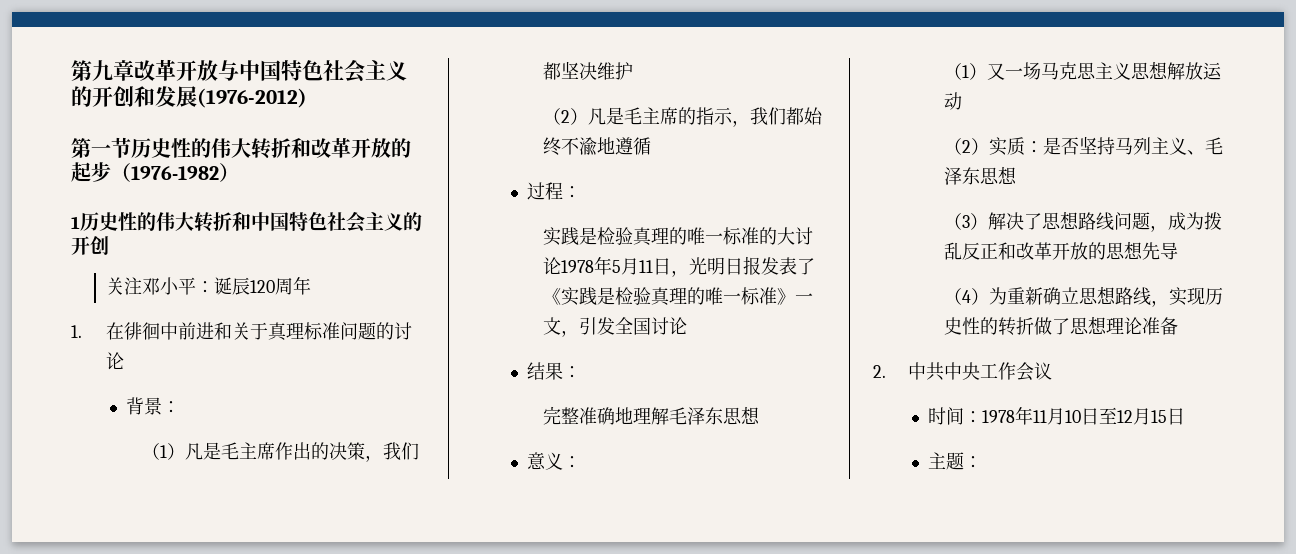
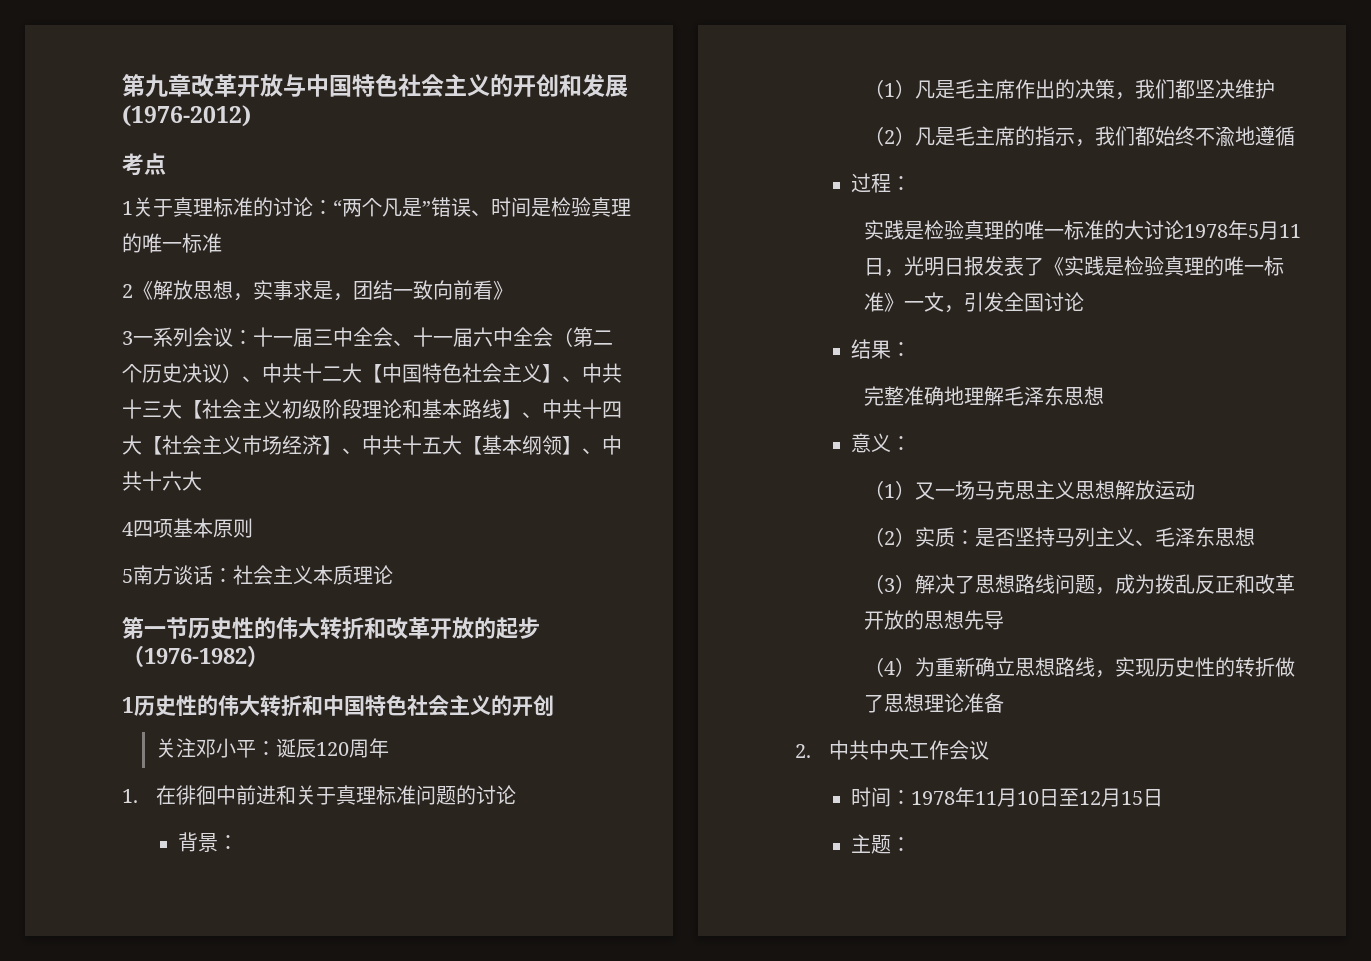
+ 考点
+ 1关于真理标准的讨论：“两个凡是”错误、时间是检验真理的唯一标准
+ 2《解放思想，实事求是，团结一致向前看》
+ 3一系列会议：十一届三中全会、十一届六中全会（第二个历史决议）、中共十二大【中国特色社会主义】、中共十三大【社会主义初级阶段理论和基本路线】、中共十四大【社会主义市场经济】、中共十五大【基本纲领】、中共十六大
+ 4四项基本原则
+ 5南方谈话：社会主义本质理论

